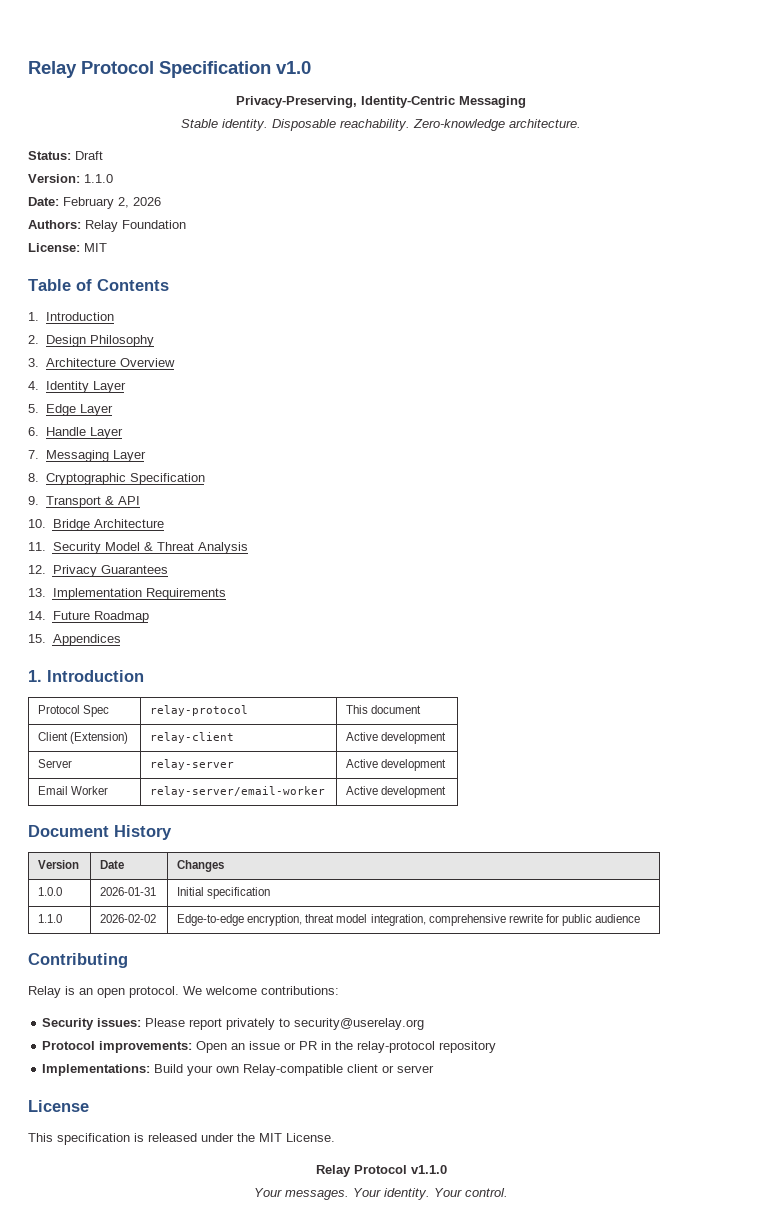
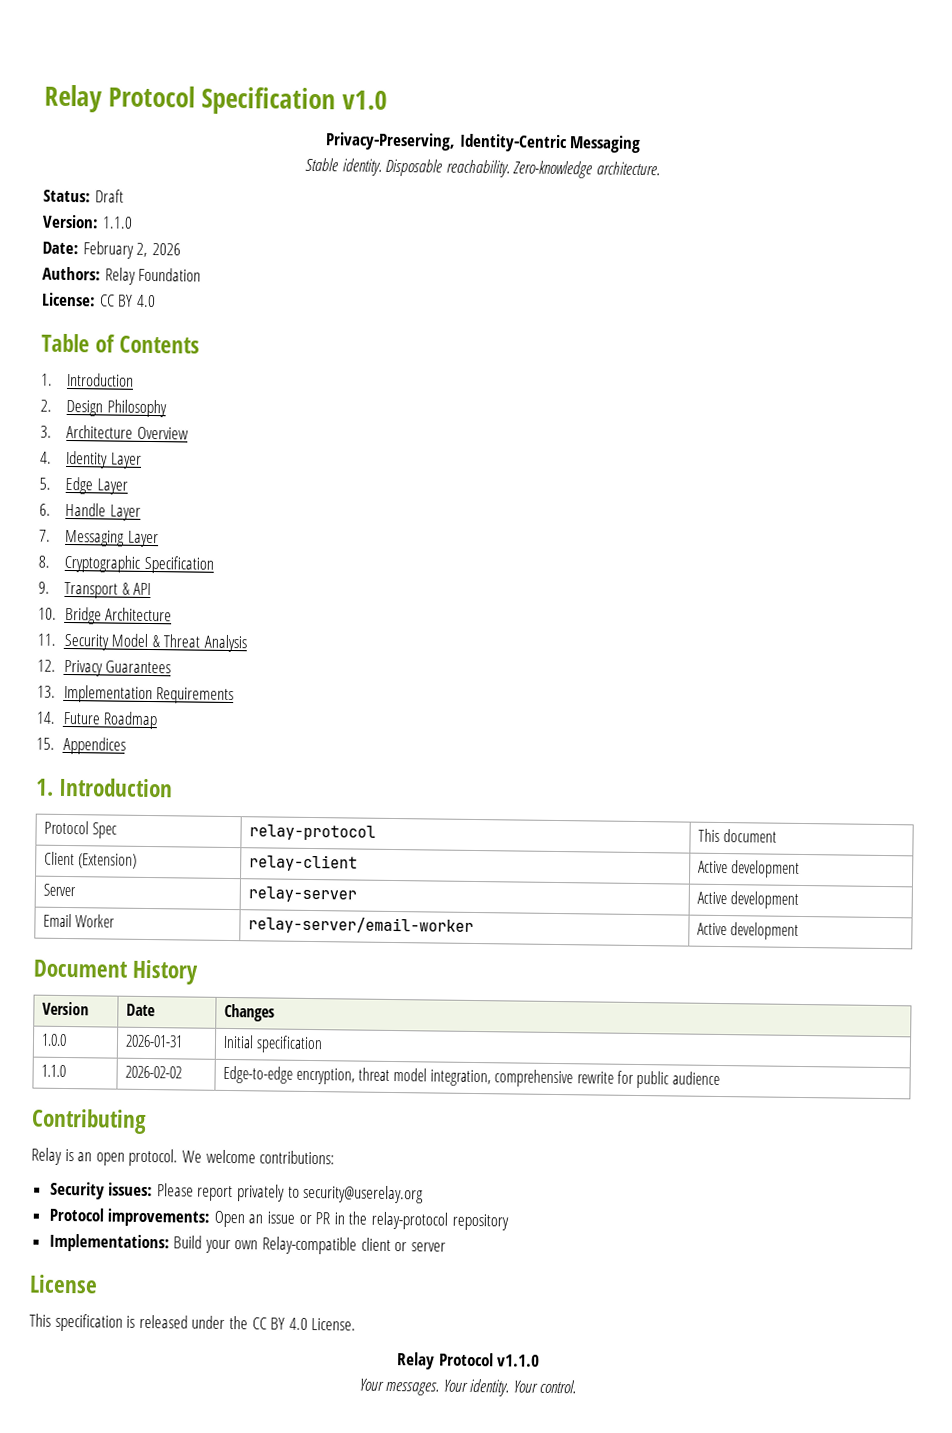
- License: MIT
+ License: CC BY 4.0
- This specification is released under the MIT License.
+ This specification is released under the CC BY 4.0 License.

